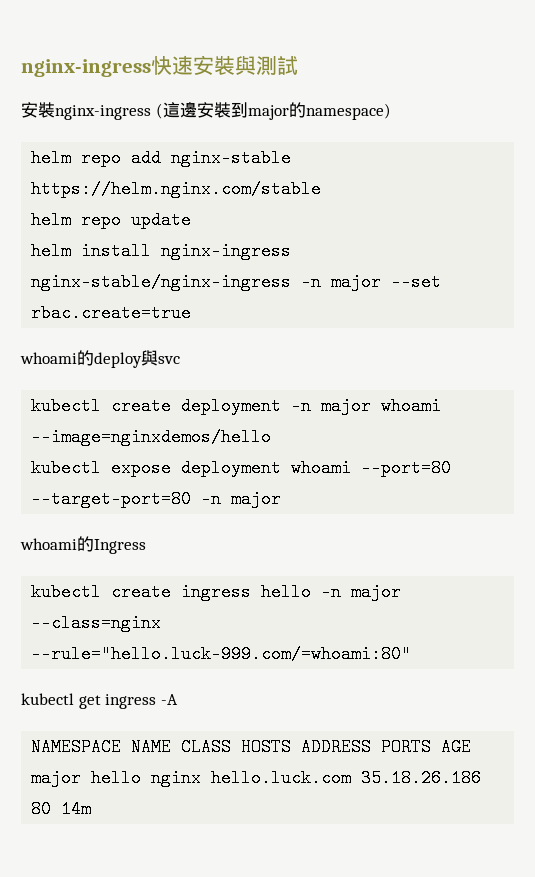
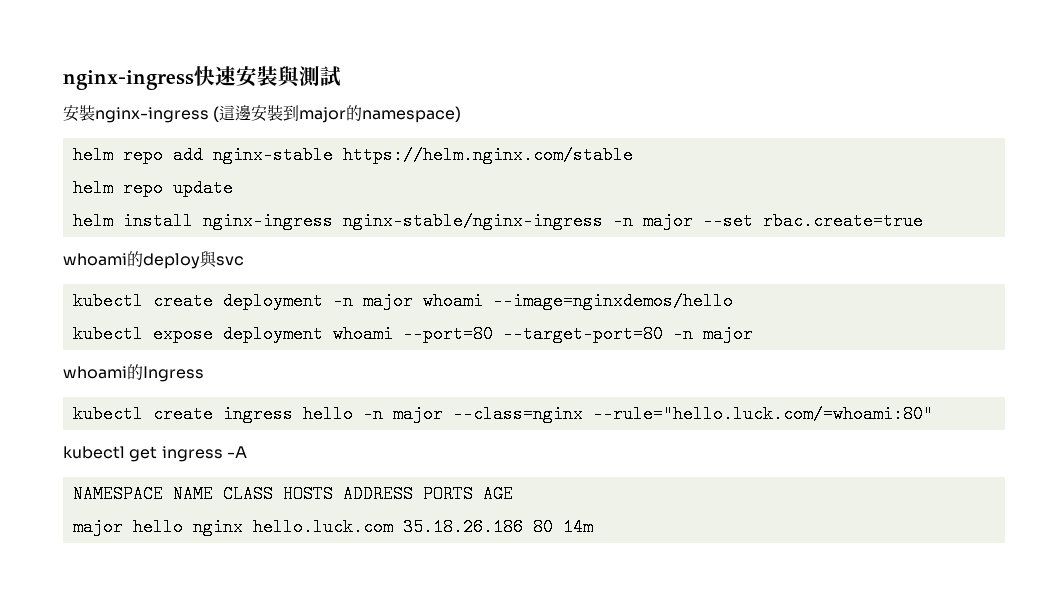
- kubectl create ingress hello -n major --class=nginx --rule="hello.luck-999.com/=whoami:80"
+ kubectl create ingress hello -n major --class=nginx --rule="hello.luck.com/=whoami:80"

